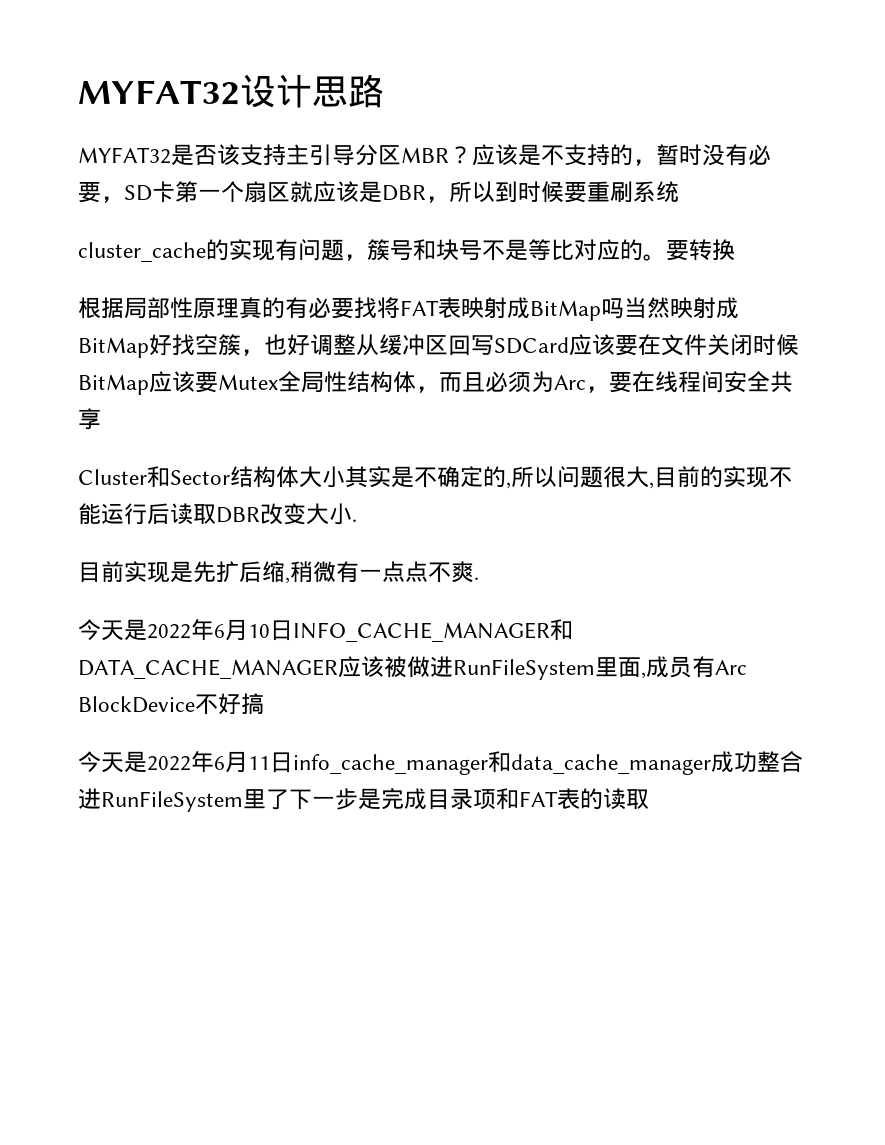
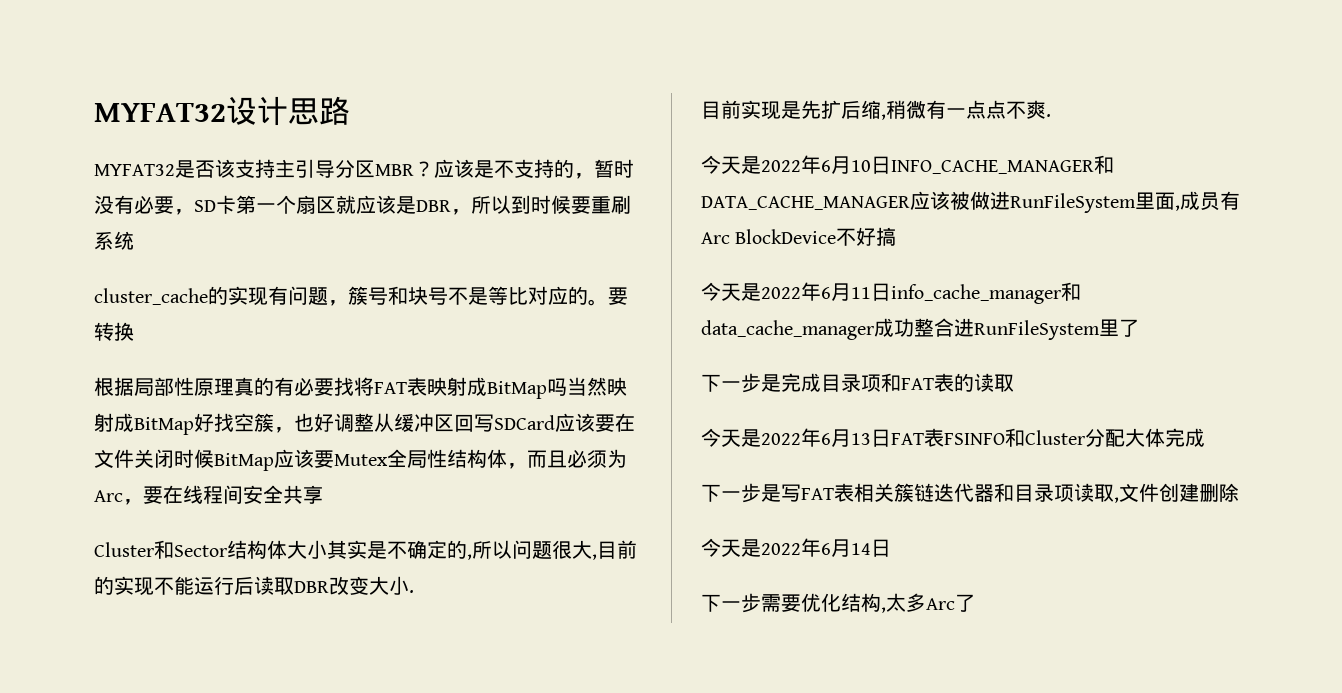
- 今天是2022年6月11日info_cache_manager和data_cache_manager成功整合进RunFileSystem里了下一步是完成目录项和FAT表的读取
+ 今天是2022年6月11日info_cache_manager和data_cache_manager成功整合进RunFileSystem里了
+ 下一步是完成目录项和FAT表的读取
+ 今天是2022年6月13日FAT表FSINFO和Cluster分配大体完成
+ 下一步是写FAT表相关簇链迭代器和目录项读取,文件创建删除
+ 今天是2022年6月14日
+ 下一步需要优化结构,太多Arc了

